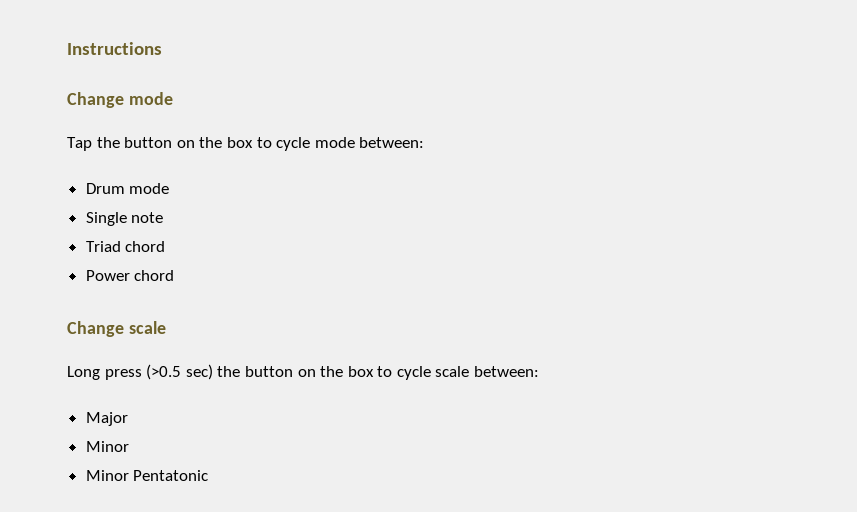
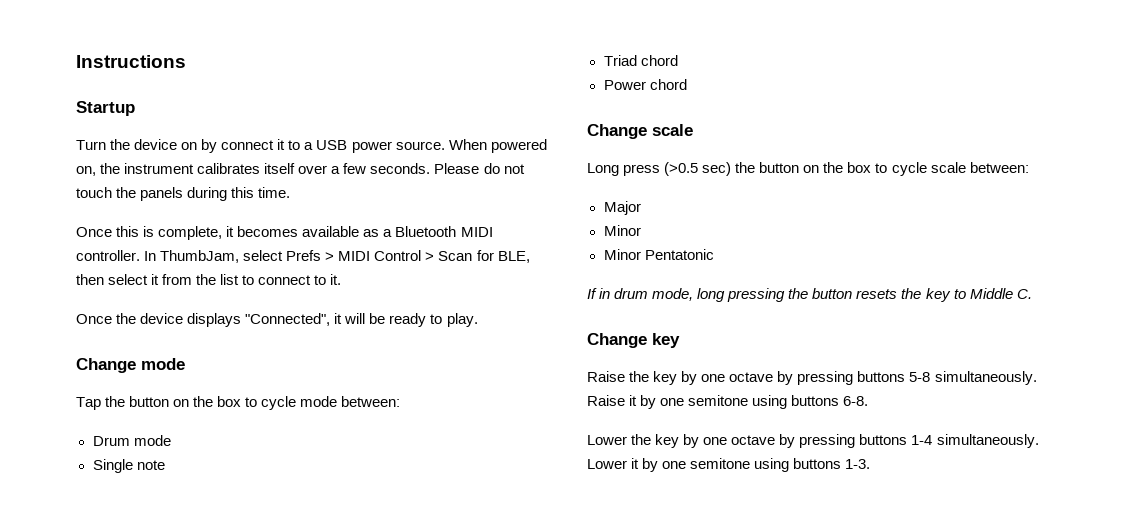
+ Startup
+ Turn the device on by connect it to a USB power source. When powered on, the instrument calibrates itself over a few seconds. Please do not touch the panels during this time.
+ Once this is complete, it becomes available as a Bluetooth MIDI controller. In ThumbJam, select Prefs > MIDI Control > Scan for BLE, then select it from the list to connect to it.
+ Once the device displays "Connected", it will be ready to play.
+ If in drum mode, long pressing the button resets the key to Middle C.
+ Change key
+ Raise the key by one octave by pressing buttons 5-8 simultaneously. Raise it by one semitone using buttons 6-8.
+ Lower the key by one octave by pressing buttons 1-4 simultaneously. Lower it by one semitone using buttons 1-3.

